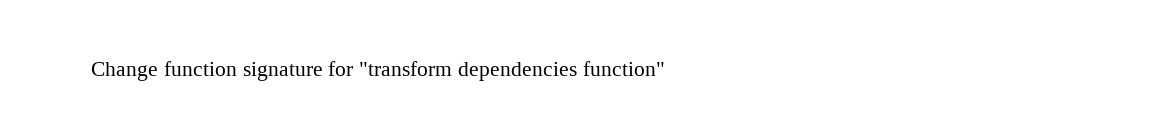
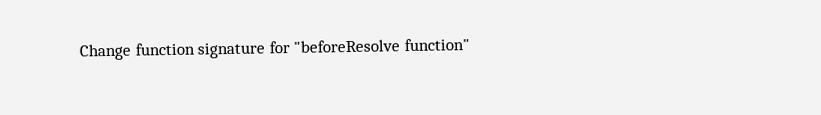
- Change function signature for "transform dependencies function"
+ Change function signature for "beforeResolve function"

